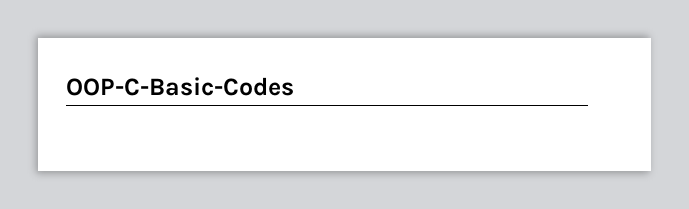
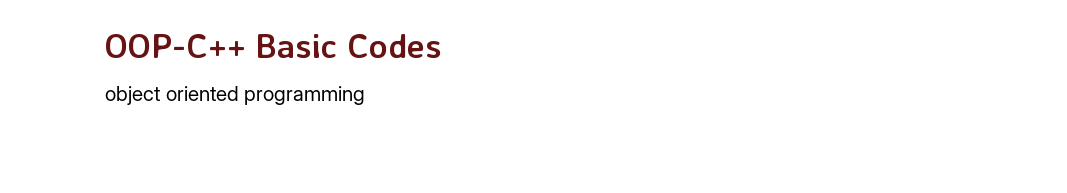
- OOP-C-Basic-Codes
+ OOP-C++ Basic Codes
+ object oriented programming

